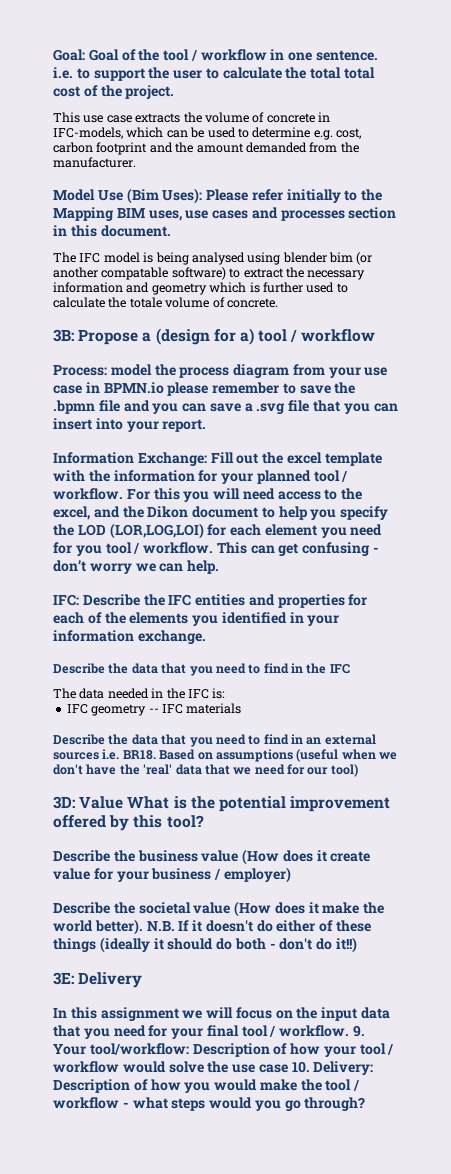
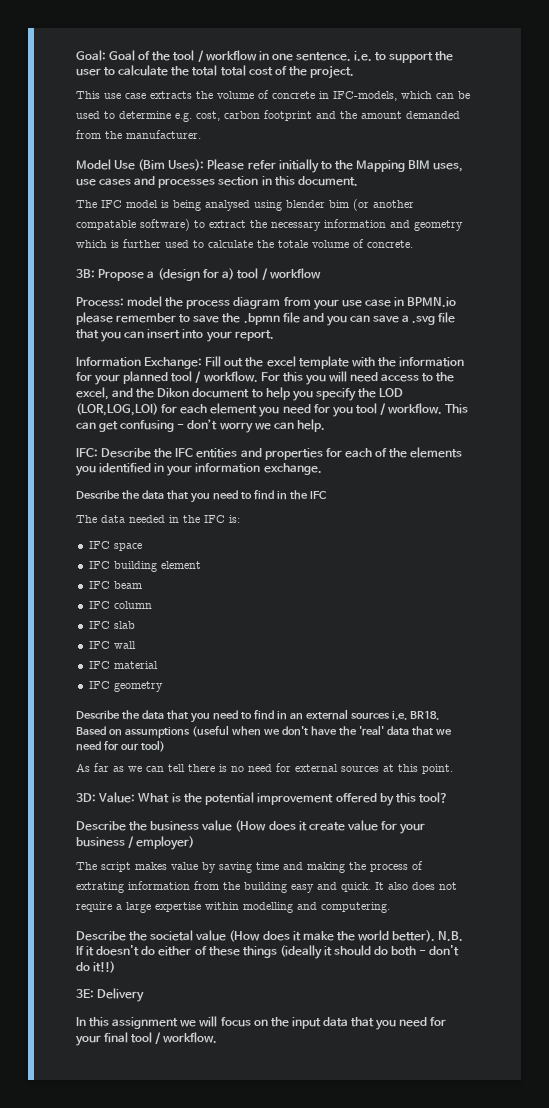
+ IFC space
+ IFC building element
+ IFC beam
+ IFC column
+ IFC slab
+ IFC wall
+ IFC material
- IFC geometry -- IFC materials
+ IFC geometry
+ As far as we can tell there is no need for external sources at this point.
- 3D: Value What is the potential improvement offered by this tool?
+ 3D: Value: What is the potential improvement offered by this tool?
+ The script makes value by saving time and making the process of extrating information from the building easy and quick. It also does not require a large expertise within modelling and computering.
- 9. Your tool/workflow: Description of how your tool / workflow would solve the use case 10. Delivery: Description of how you would make the tool / workflow - what steps would you go through?

